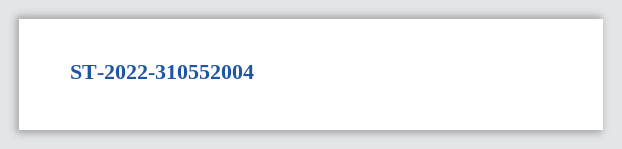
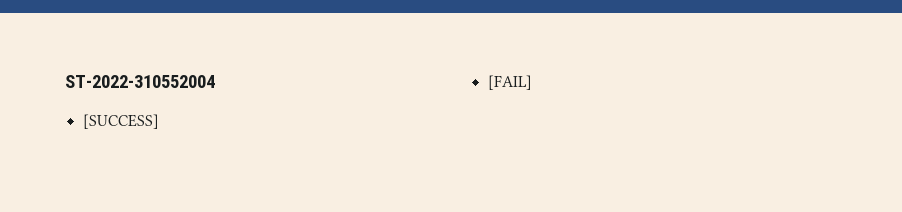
+ [SUCCESS]
+ [FAIL]

